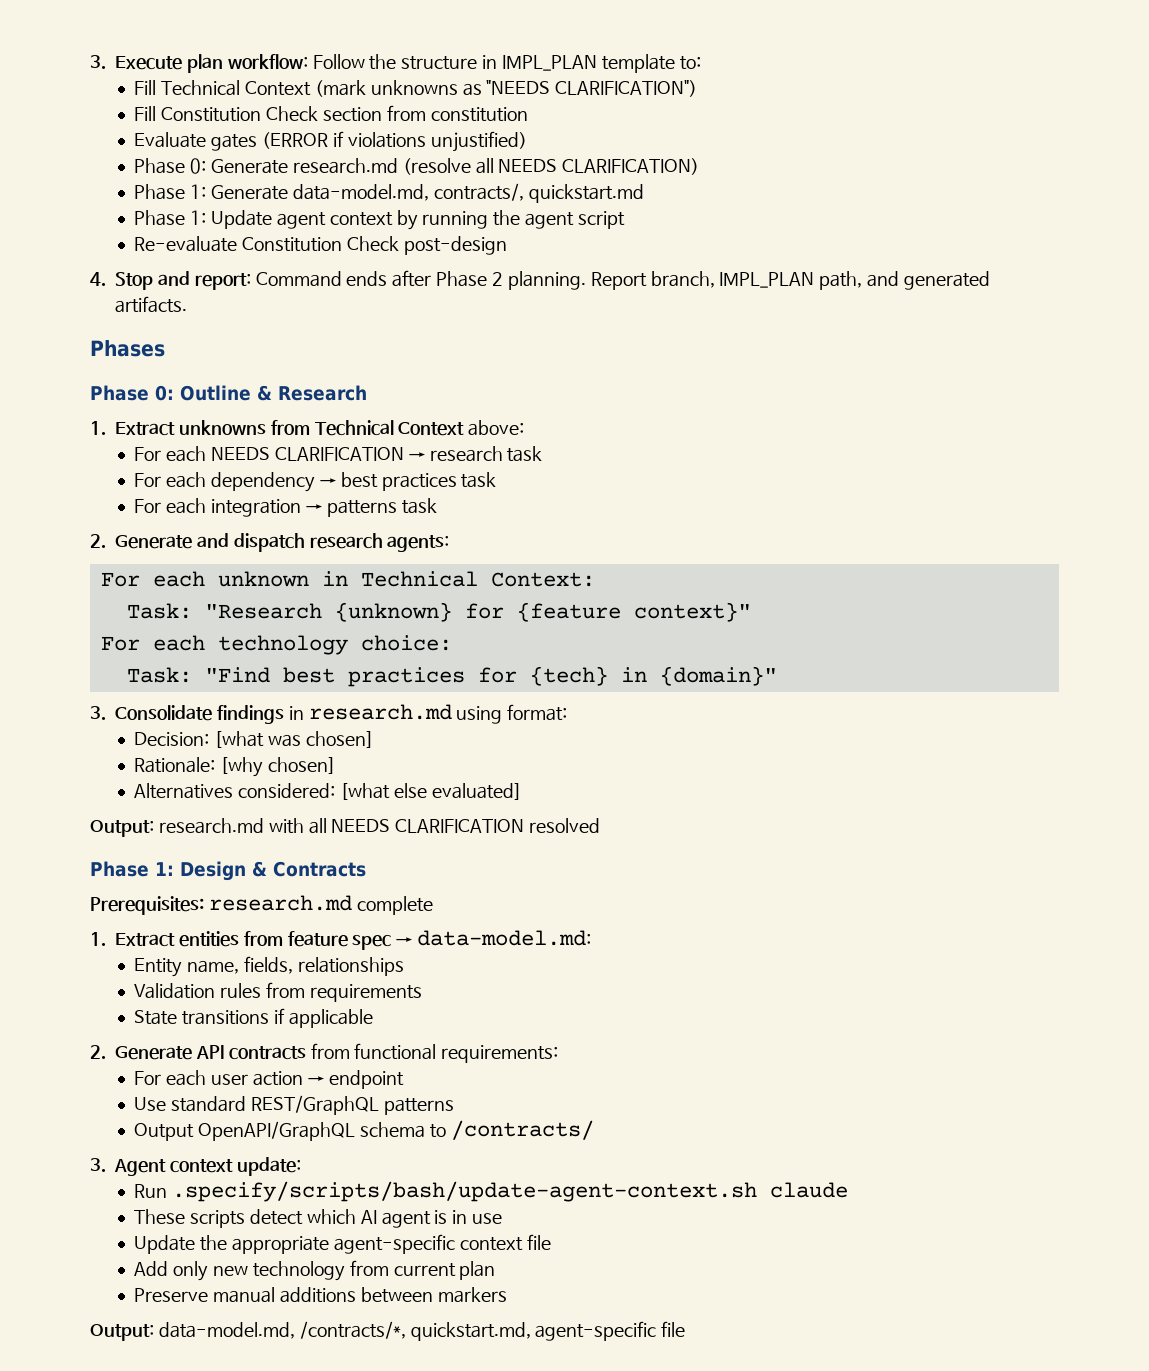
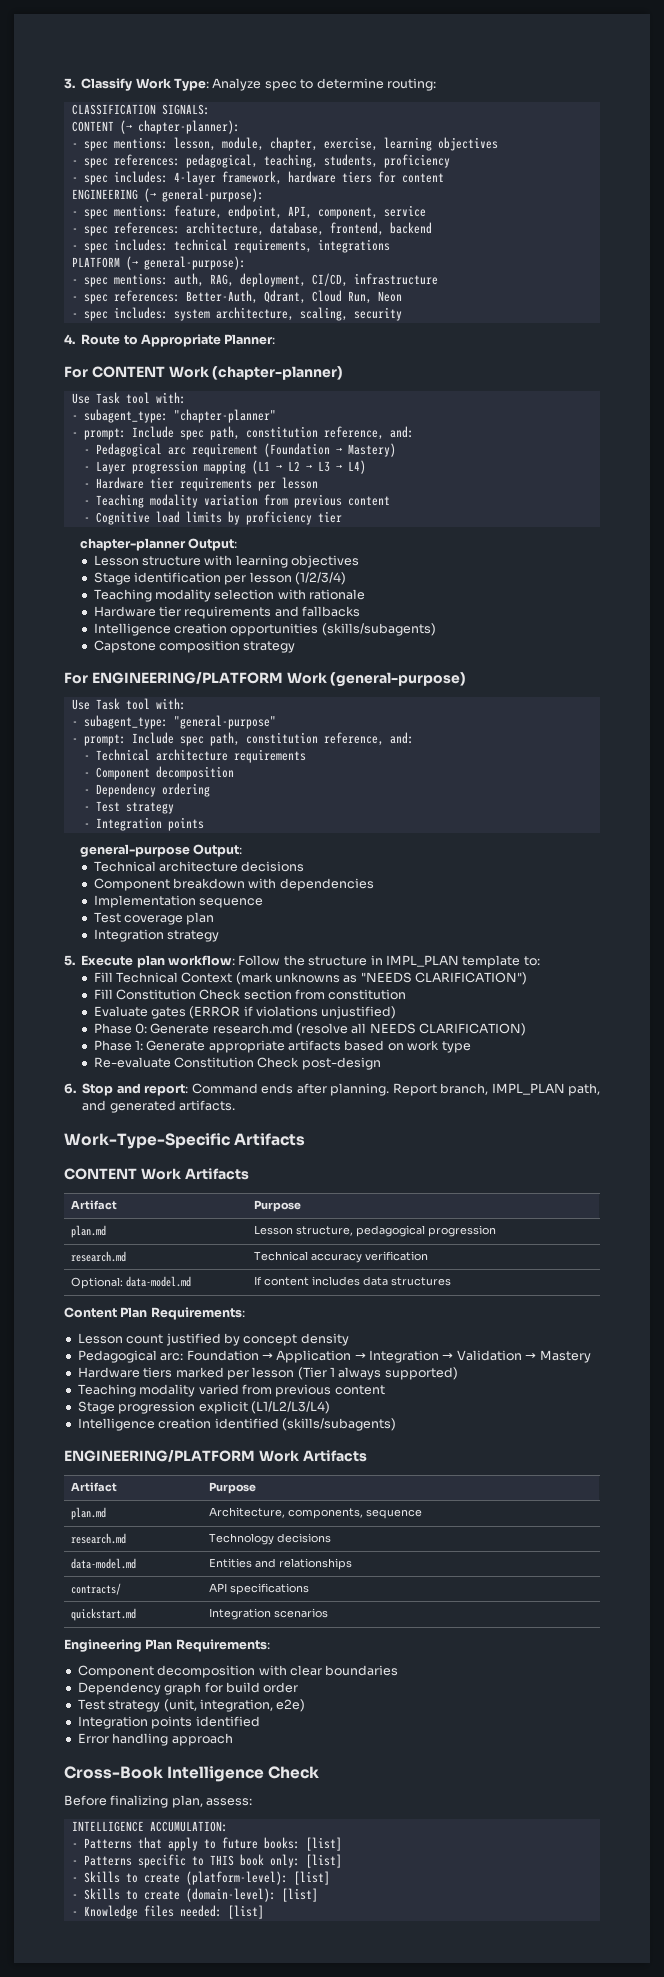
- 3. Execute plan workflow: Follow the structure in IMPL_PLAN template to:
+ 3. Classify Work Type: Analyze spec to determine routing:
+ CLASSIFICATION SIGNALS:
+ CONTENT (→ chapter-planner):
+ - spec mentions: lesson, module, chapter, exercise, learning objectives
+ - spec references: pedagogical, teaching, students, proficiency
+ - spec includes: 4-layer framework, hardware tiers for content
+ ENGINEERING (→ general-purpose):
+ - spec mentions: feature, endpoint, API, component, service
+ - spec references: architecture, database, frontend, backend
+ - spec includes: technical requirements, integrations
+ PLATFORM (→ general-purpose):
+ - spec mentions: auth, RAG, deployment, CI/CD, infrastructure
+ - spec references: Better-Auth, Qdrant, Cloud Run, Neon
+ - spec includes: system architecture, scaling, security
+ 4. Route to Appropriate Planner:
+ For CONTENT Work (chapter-planner)
+ Use Task tool with:
+ - subagent_type: "chapter-planner"
+ - prompt: Include spec path, constitution reference, and:
+ - Pedagogical arc requirement (Foundation → Mastery)
+ - Layer progression mapping (L1 → L2 → L3 → L4)
+ - Hardware tier requirements per lesson
+ - Teaching modality variation from previous content
+ - Cognitive load limits by proficiency tier
+ chapter-planner Output:
+ Lesson structure with learning objectives
+ Stage identification per lesson (1/2/3/4)
+ Teaching modality selection with rationale
+ Hardware tier requirements and fallbacks
+ Intelligence creation opportunities (skills/subagents)
+ Capstone composition strategy
+ For ENGINEERING/PLATFORM Work (general-purpose)
+ Use Task tool with:
+ - subagent_type: "general-purpose"
+ - prompt: Include spec path, constitution reference, and:
+ - Technical architecture requirements
+ - Component decomposition
+ - Dependency ordering
+ - Test strategy
+ - Integration points
+ general-purpose Output:
+ Technical architecture decisions
+ Component breakdown with dependencies
+ Implementation sequence
+ Test coverage plan
+ Integration strategy
+ 5. Execute plan workflow: Follow the structure in IMPL_PLAN template to:
- Phase 1: Generate data-model.md, contracts/, quickstart.md
- Phase 1: Update agent context by running the agent script
+ Phase 1: Generate appropriate artifacts based on work type
- 4. Stop and report: Command ends after Phase 2 planning.
+ 6. Stop and report: Command ends after planning.
- Phases
- Phase 0: Outline & Research
- 1. Extract unknowns from Technical Context above:
- For each NEEDS CLARIFICATION → research task
- For each dependency → best practices task
- For each integration → patterns task
- 2. Generate and dispatch research agents:
- For each unknown in Technical Context:
- Task: "Research {unknown} for {feature context}"
- For each technology choice:
- Task: "Find best practices for {tech} in {domain}"
- 3. Consolidate findings in research.md using format:
- Decision: [what was chosen]
- Rationale: [why chosen]
- Alternatives considered: [what else evaluated]
- Output: research.md with all NEEDS CLARIFICATION resolved
- Phase 1: Design & Contracts
- Prerequisites: research.md complete
- 1. Extract entities from feature spec → data-model.md:
- Entity name, fields, relationships
- Validation rules from requirements
- State transitions if applicable
- 2. Generate API contracts from functional requirements:
- For each user action → endpoint
- Use standard REST/GraphQL patterns
- Output OpenAPI/GraphQL schema to /contracts/
- 3. Agent context update:
- Run .specify/scripts/bash/update-agent-context.sh claude
- These scripts detect which AI agent is in use
- Update the appropriate agent-specific context file
- Add only new technology from current plan
- Preserve manual additions between markers
- Output: data-model.md, /contracts/*, quickstart.md, agent-specific file
+ Work-Type-Specific Artifacts
+ CONTENT Work Artifacts
+ Artifact | Purpose
+ plan.md | Lesson structure, pedagogical progression
+ research.md | Technical accuracy verification
+ Optional: data-model.md | If content includes data structures
+ Content Plan Requirements:
+ Lesson count justified by concept density
+ Pedagogical arc: Foundation → Application → Integration → Validation → Mastery
+ Hardware tiers marked per lesson (Tier 1 always supported)
+ Teaching modality varied from previous content
+ Stage progression explicit (L1/L2/L3/L4)
+ Intelligence creation identified (skills/subagents)
+ ENGINEERING/PLATFORM Work Artifacts
+ Artifact | Purpose
+ plan.md | Architecture, components, sequence
+ research.md | Technology decisions
+ data-model.md | Entities and relationships
+ contracts/ | API specifications
+ quickstart.md | Integration scenarios
+ Engineering Plan Requirements:
+ Component decomposition with clear boundaries
+ Dependency graph for build order
+ Test strategy (unit, integration, e2e)
+ Integration points identified
+ Error handling approach
+ Cross-Book Intelligence Check
+ Before finalizing plan, assess:
+ INTELLIGENCE ACCUMULATION:
+ - Patterns that apply to future books: [list]
+ - Patterns specific to THIS book only: [list]
+ - Skills to create (platform-level): [list]
+ - Skills to create (domain-level): [list]
+ - Knowledge files needed: [list]

